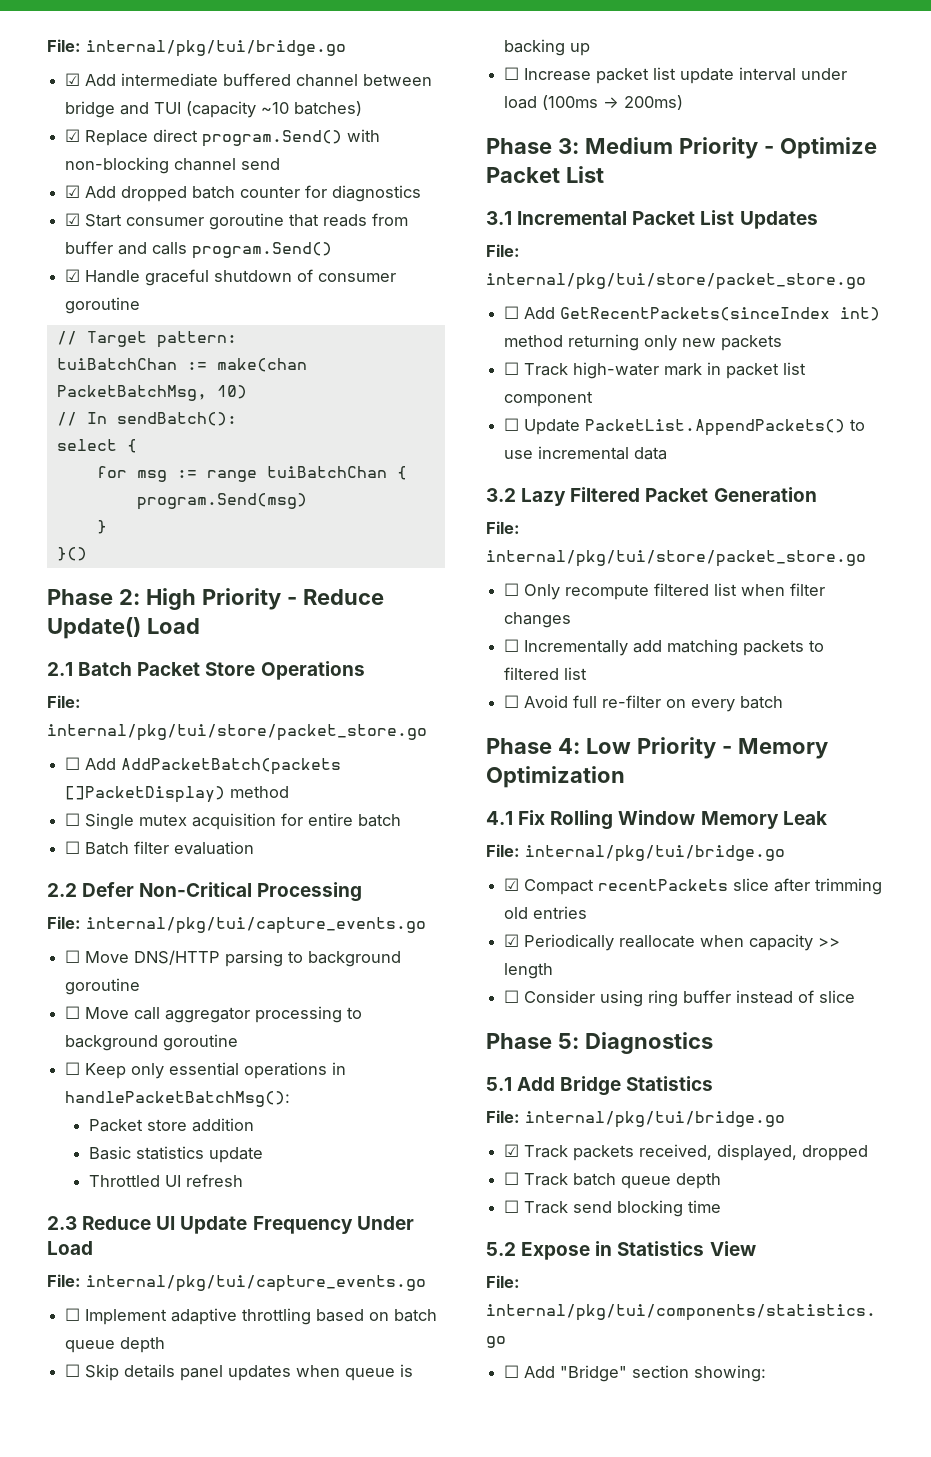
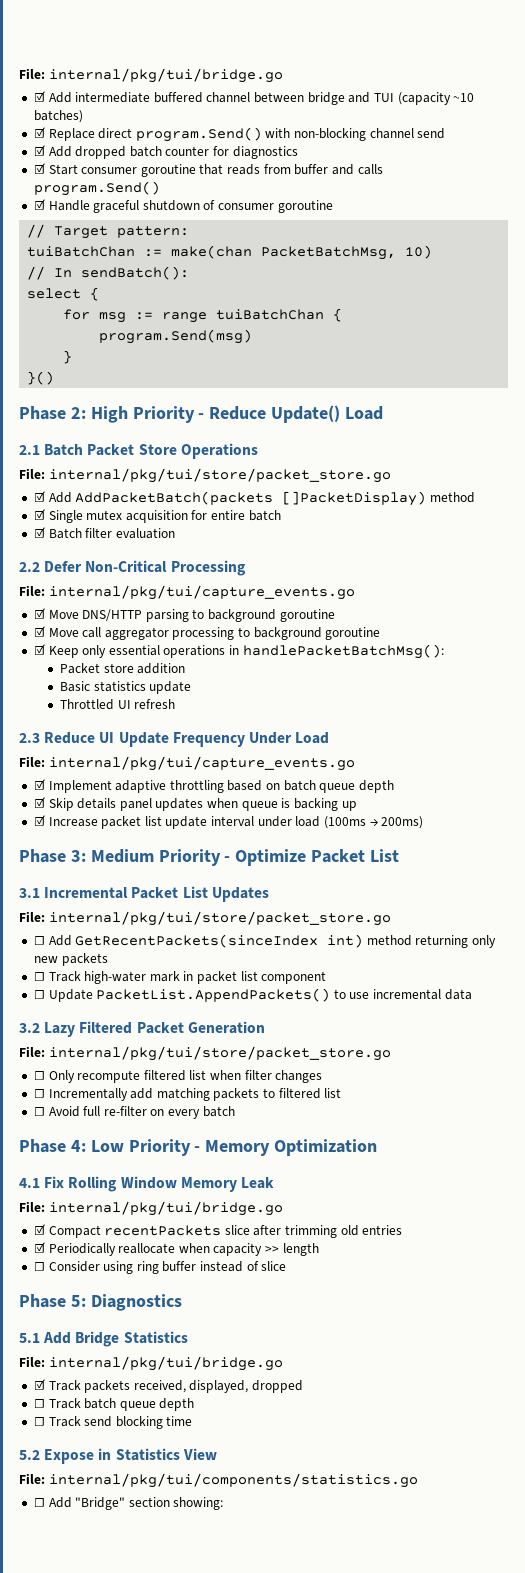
- ☐ Add AddPacketBatch(packets []PacketDisplay) method
+ ☑ Add AddPacketBatch(packets []PacketDisplay) method
- ☐ Single mutex acquisition for entire batch
+ ☑ Single mutex acquisition for entire batch
- ☐ Batch filter evaluation
+ ☑ Batch filter evaluation
- ☐ Move DNS/HTTP parsing to background goroutine
+ ☑ Move DNS/HTTP parsing to background goroutine
- ☐ Move call aggregator processing to background goroutine
+ ☑ Move call aggregator processing to background goroutine
- ☐ Keep only essential operations in handlePacketBatchMsg():
+ ☑ Keep only essential operations in handlePacketBatchMsg():
- ☐ Implement adaptive throttling based on batch queue depth
+ ☑ Implement adaptive throttling based on batch queue depth
- ☐ Skip details panel updates when queue is backing up
+ ☑ Skip details panel updates when queue is backing up
- ☐ Increase packet list update interval under load (100ms → 200ms)
+ ☑ Increase packet list update interval under load (100ms → 200ms)

